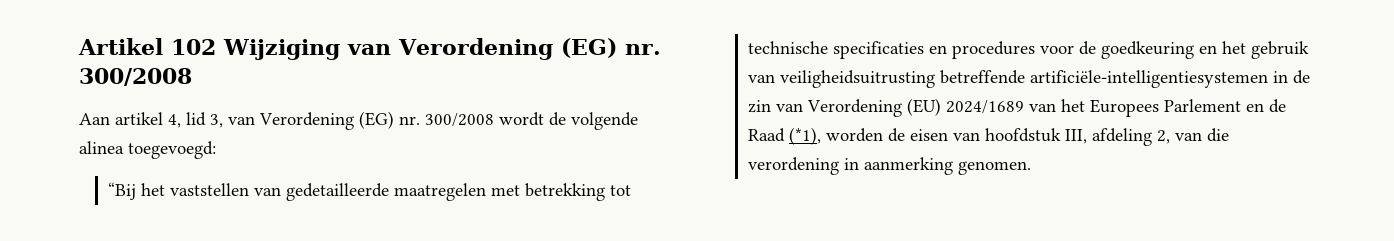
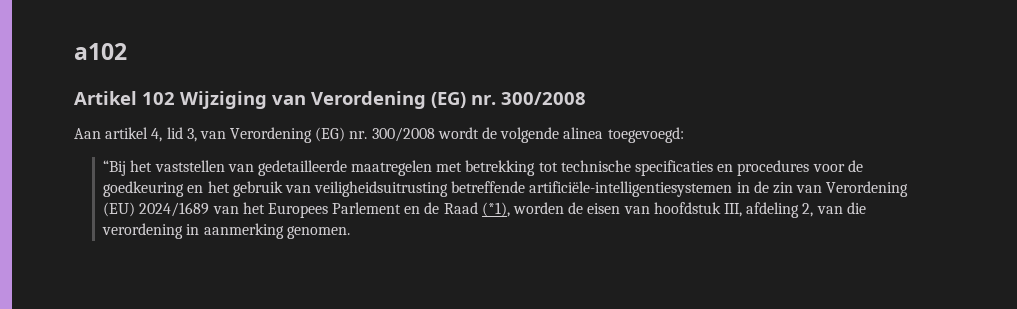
+ a102

